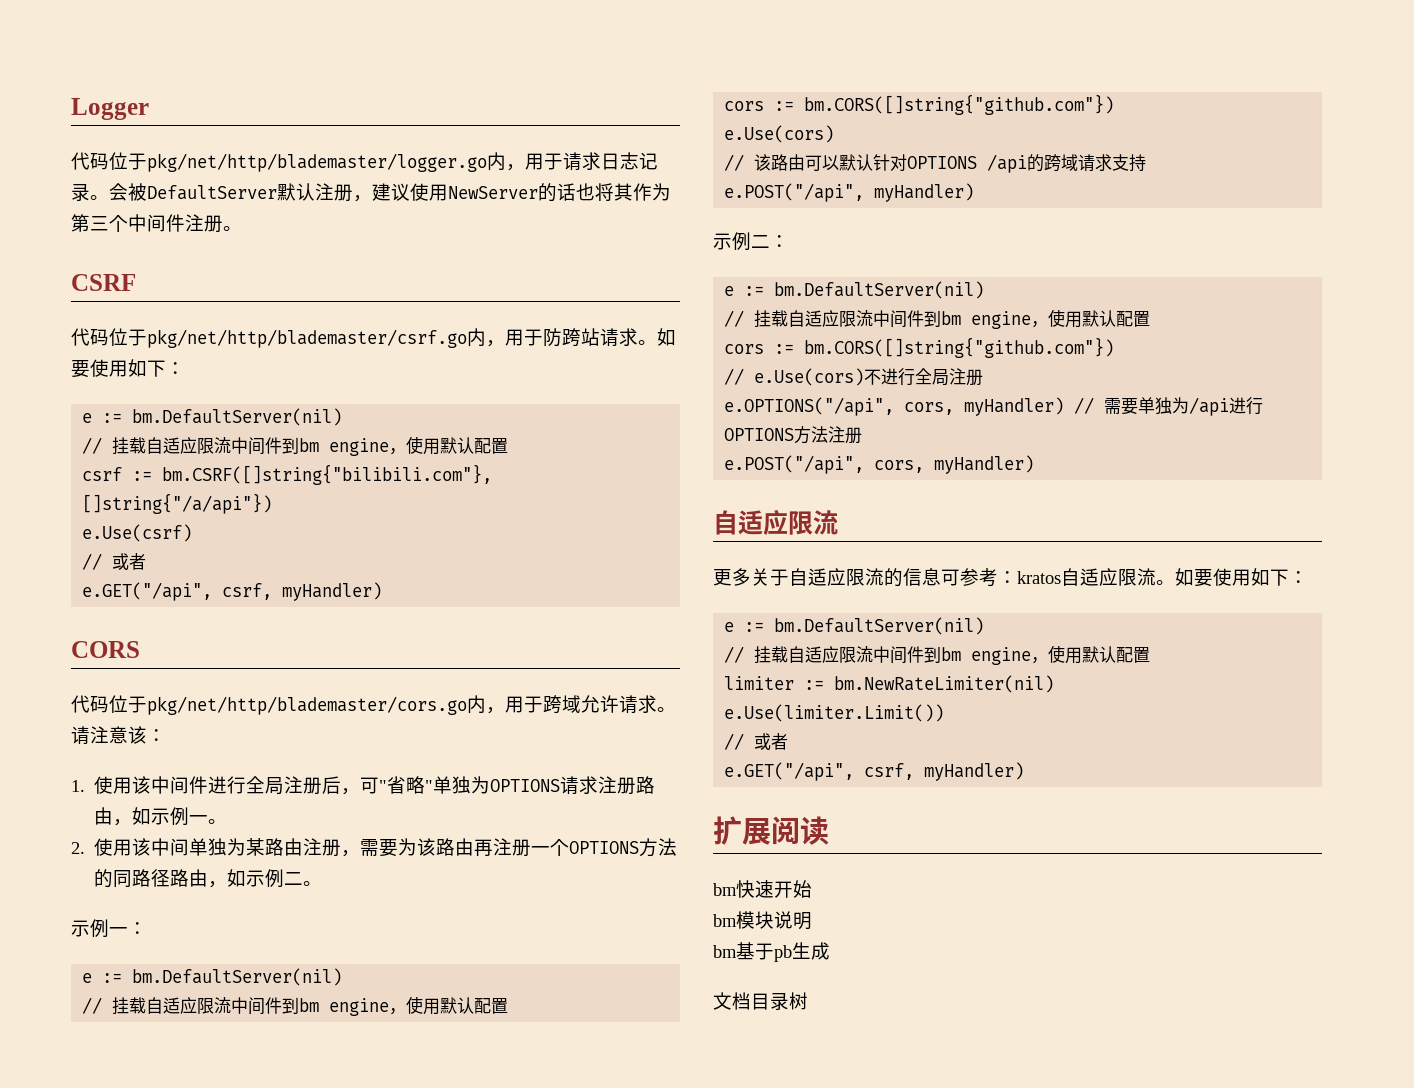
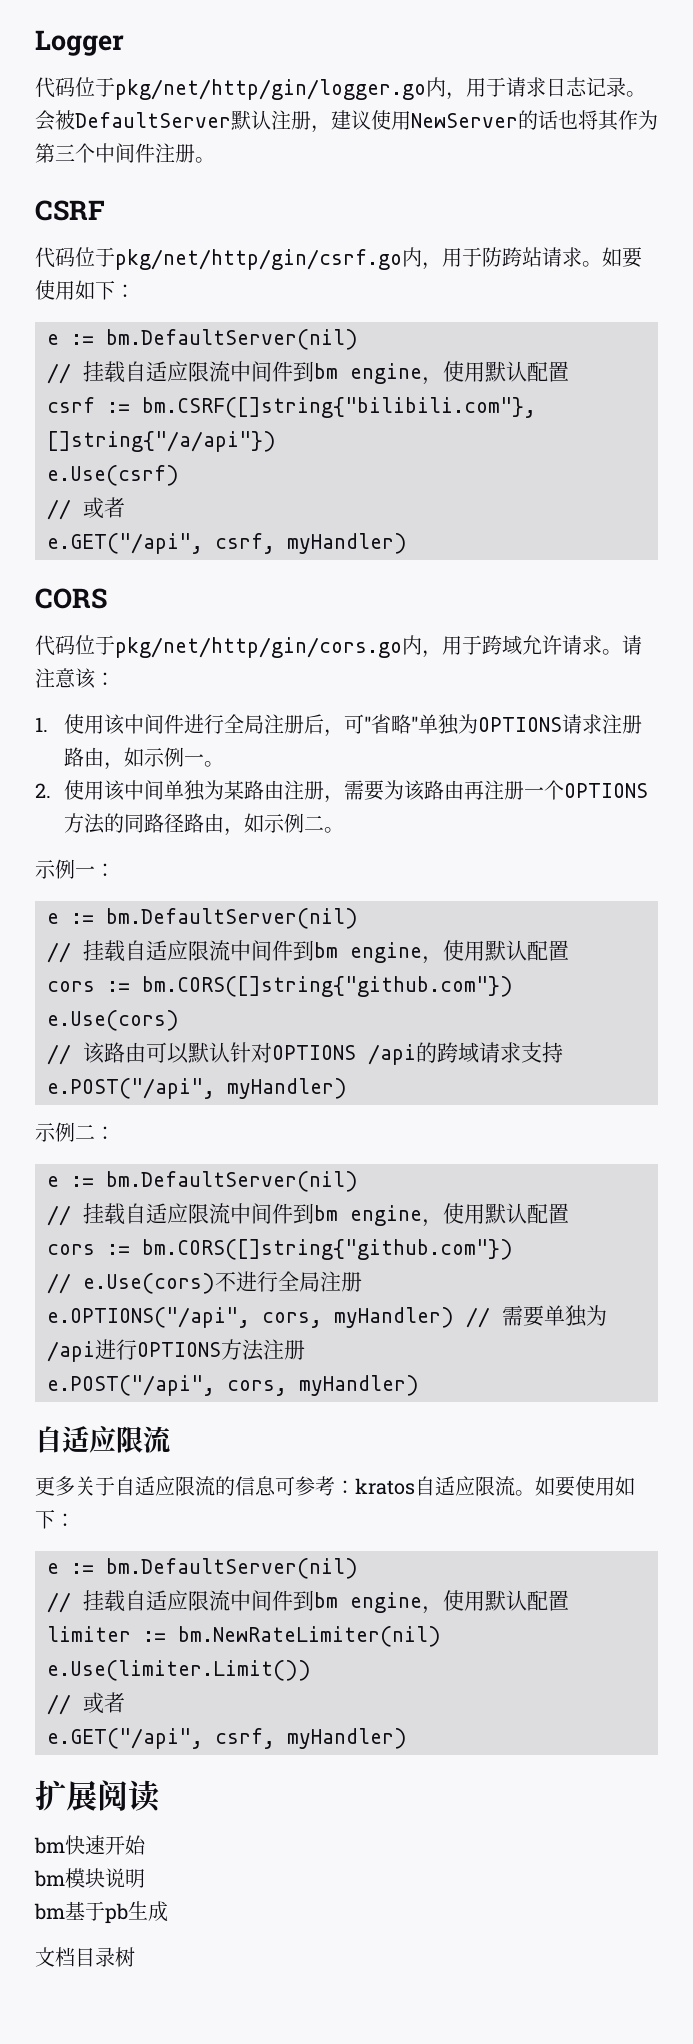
- 代码位于pkg/net/http/blademaster/logger.go内，用于请求日志记录。
+ 代码位于pkg/net/http/gin/logger.go内，用于请求日志记录。
- 代码位于pkg/net/http/blademaster/csrf.go内，用于防跨站请求。
+ 代码位于pkg/net/http/gin/csrf.go内，用于防跨站请求。
- 代码位于pkg/net/http/blademaster/cors.go内，用于跨域允许请求。
+ 代码位于pkg/net/http/gin/cors.go内，用于跨域允许请求。

